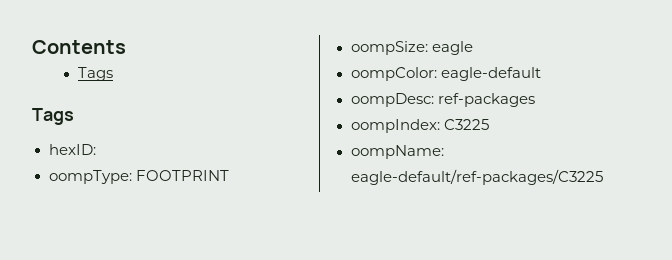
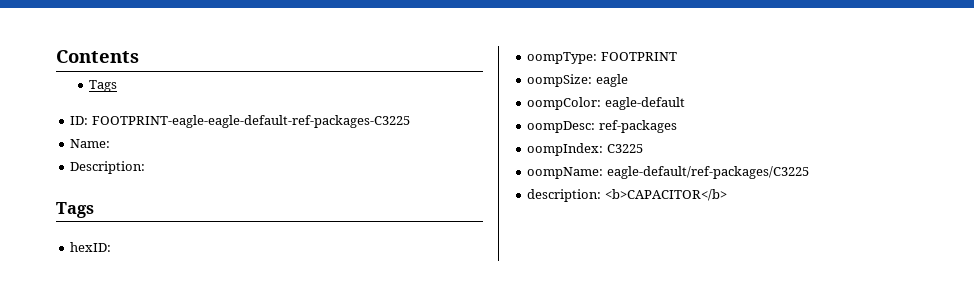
+ ID: FOOTPRINT-eagle-eagle-default-ref-packages-C3225
+ Name:
+ Description:
+ description: <b>CAPACITOR</b>

